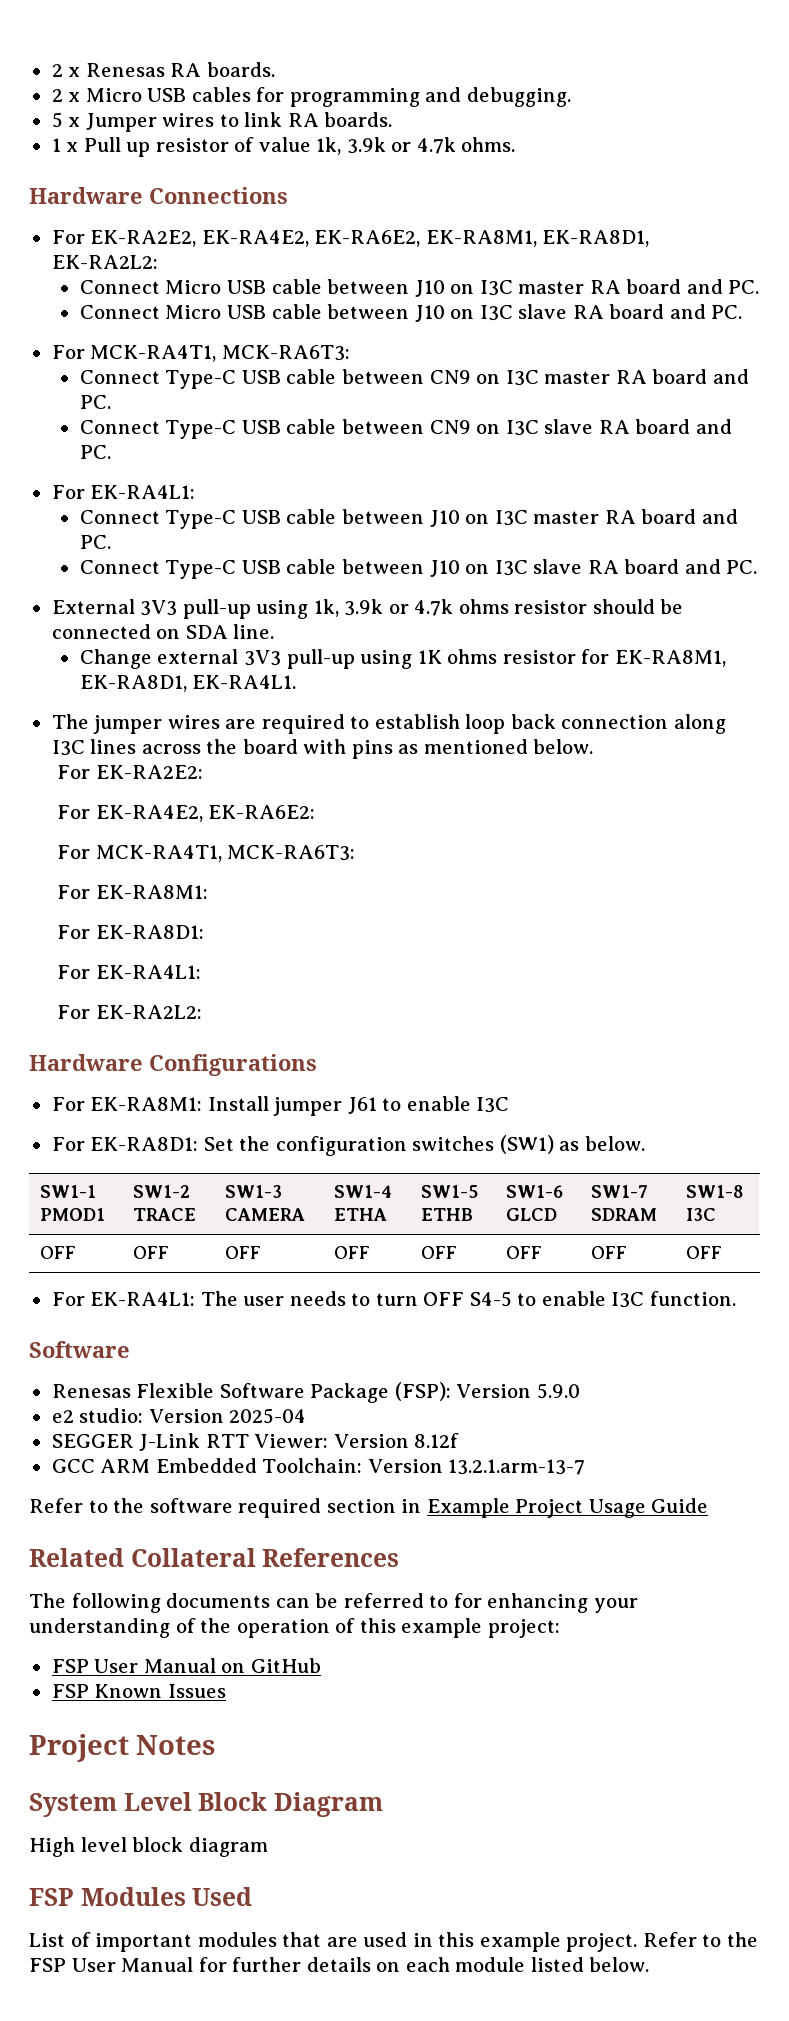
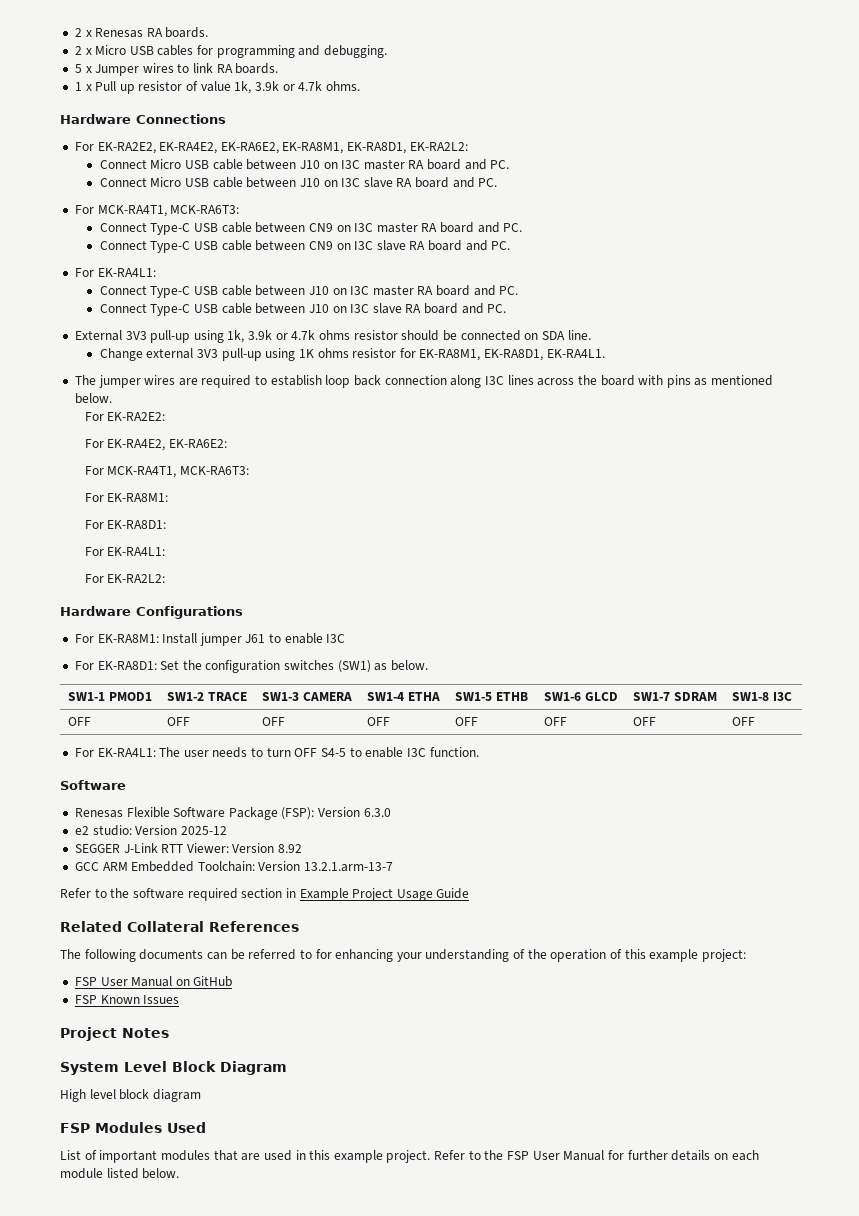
- Renesas Flexible Software Package (FSP): Version 5.9.0
+ Renesas Flexible Software Package (FSP): Version 6.3.0
- e2 studio: Version 2025-04
+ e2 studio: Version 2025-12
- SEGGER J-Link RTT Viewer: Version 8.12f
+ SEGGER J-Link RTT Viewer: Version 8.92

